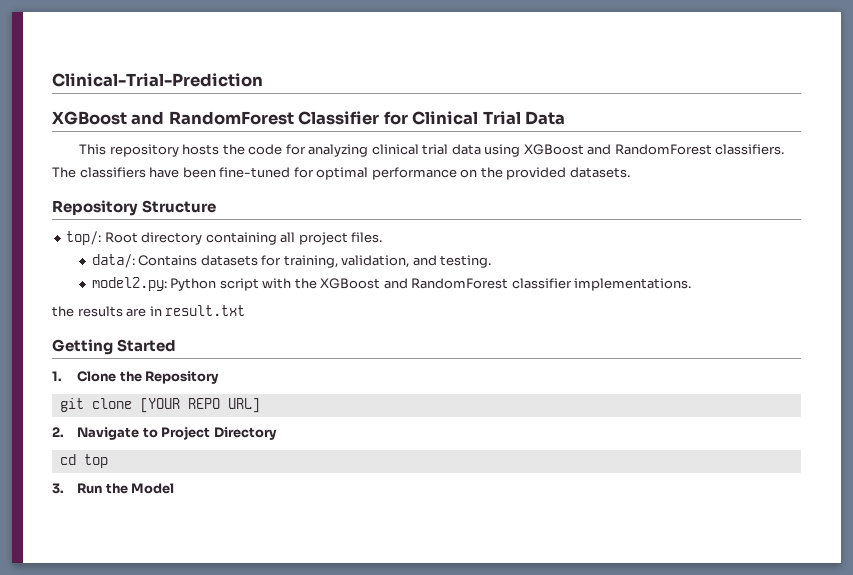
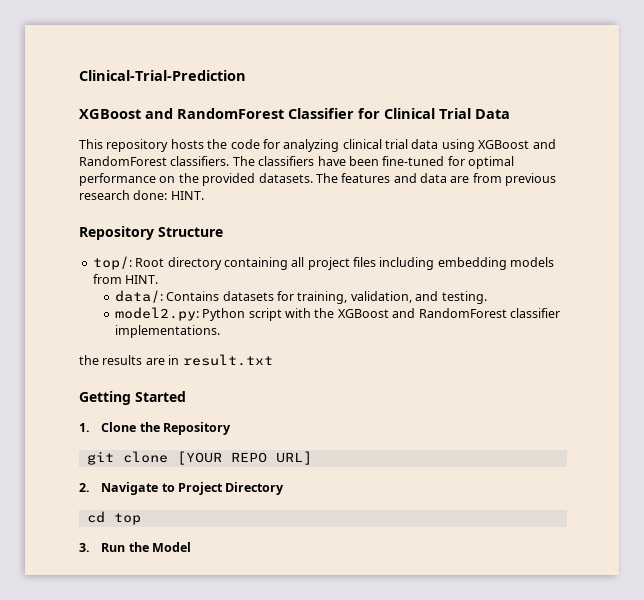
+ The features and data are from previous research done: HINT.
- top/: Root directory containing all project files.
+ top/: Root directory containing all project files including embedding models from HINT.

